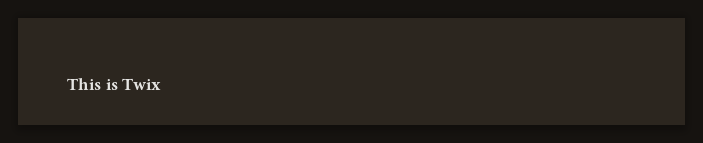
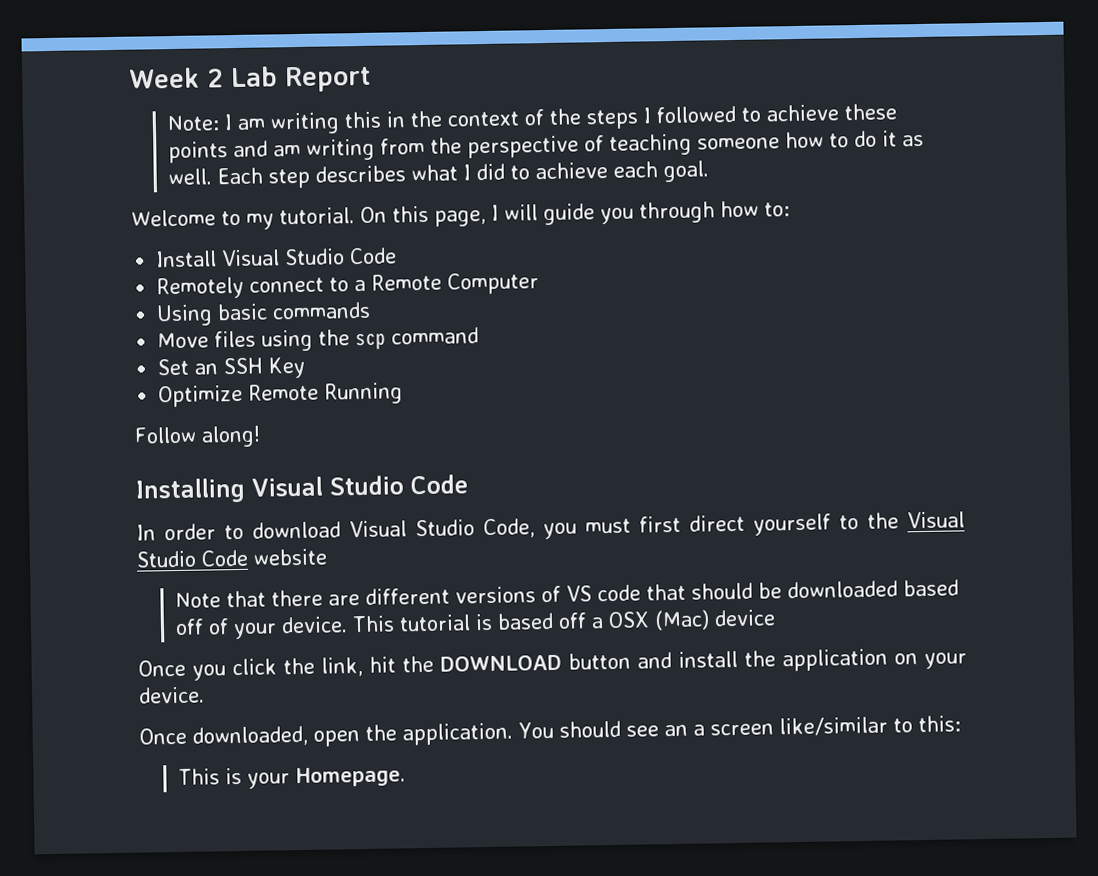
- This is Twix
+ Week 2 Lab Report
+ Note: I am writing this in the context of the steps I followed to achieve these points and am writing from the perspective of teaching someone how to do it as well. Each step describes what I did to achieve each goal.
+ Welcome to my tutorial. On this page, I will guide you through how to:
+ Install Visual Studio Code
+ Remotely connect to a Remote Computer
+ Using basic commands
+ Move files using the scp command
+ Set an SSH Key
+ Optimize Remote Running
+ Follow along!
+ Installing Visual Studio Code
+ In order to download Visual Studio Code, you must first direct yourself to the Visual Studio Code website
+ Note that there are different versions of VS code that should be downloaded based off of your device. This tutorial is based off a OSX (Mac) device
+ Once you click the link, hit the DOWNLOAD button and install the application on your device.
+ Once downloaded, open the application. You should see an a screen like/similar to this:
+ This is your Homepage.

